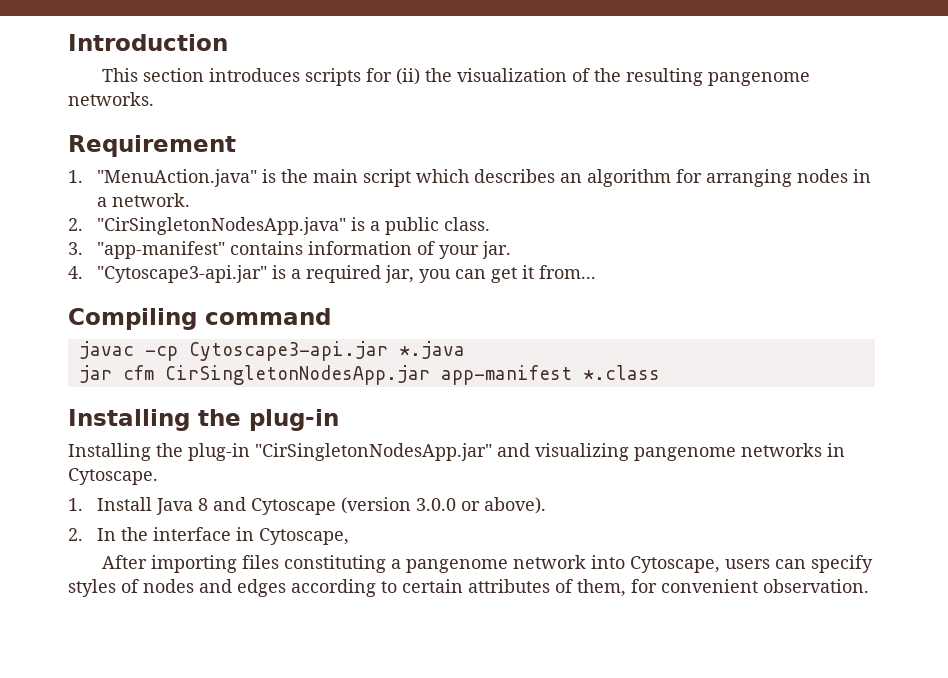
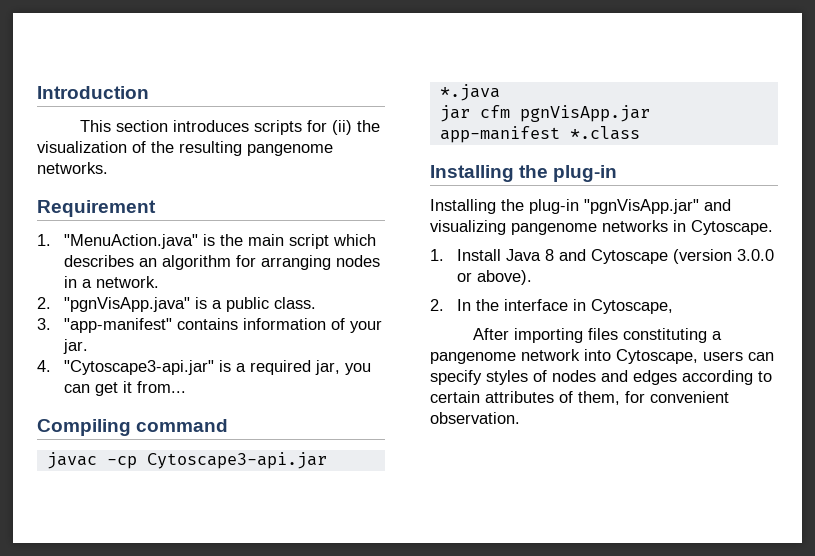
- 2. "CirSingletonNodesApp.java" is a public class.
+ 2. "pgnVisApp.java" is a public class.
- jar cfm CirSingletonNodesApp.jar app-manifest *.class
+ jar cfm pgnVisApp.jar app-manifest *.class
- Installing the plug-in "CirSingletonNodesApp.jar" and visualizing pangenome networks in Cytoscape.
+ Installing the plug-in "pgnVisApp.jar" and visualizing pangenome networks in Cytoscape.

